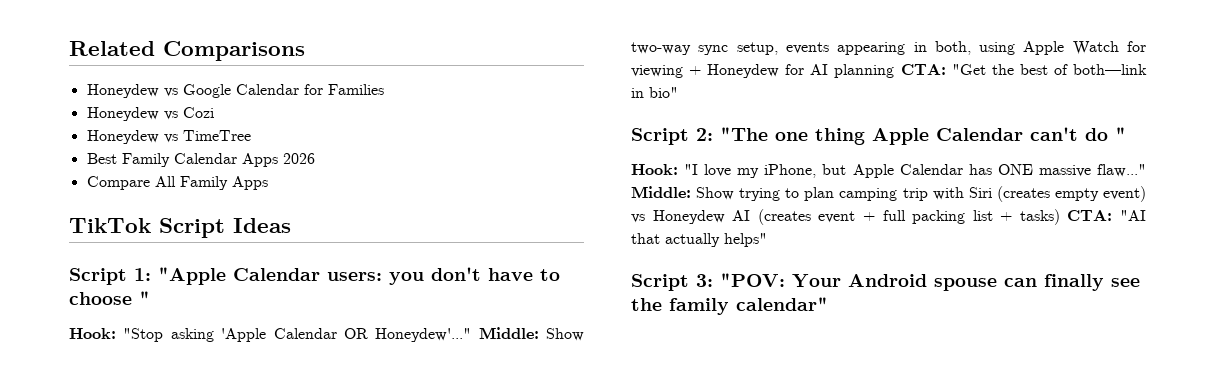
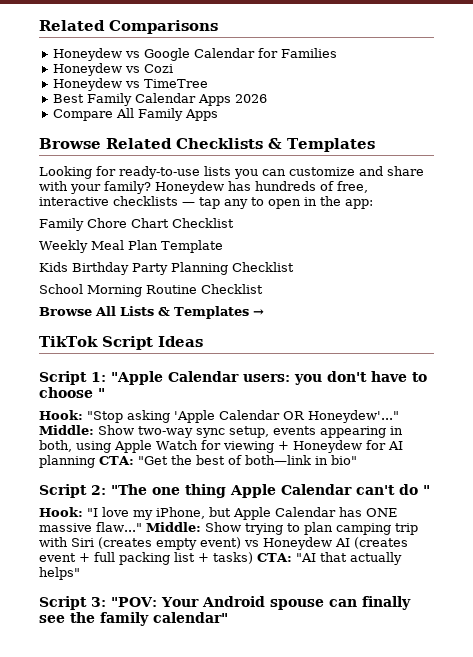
+ Browse Related Checklists & Templates
+ Looking for ready-to-use lists you can customize and share with your family? Honeydew has hundreds of free, interactive checklists — tap any to open in the app:
+ Family Chore Chart Checklist
+ Weekly Meal Plan Template
+ Kids Birthday Party Planning Checklist
+ School Morning Routine Checklist
+ Browse All Lists & Templates →

